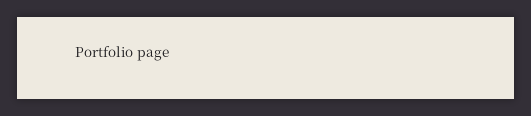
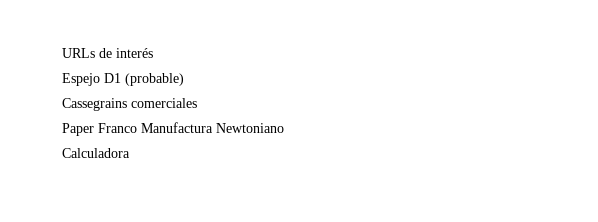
- Portfolio page
+ URLs de interés
+ Espejo D1 (probable)
+ Cassegrains comerciales
+ Paper Franco Manufactura Newtoniano
+ Calculadora

